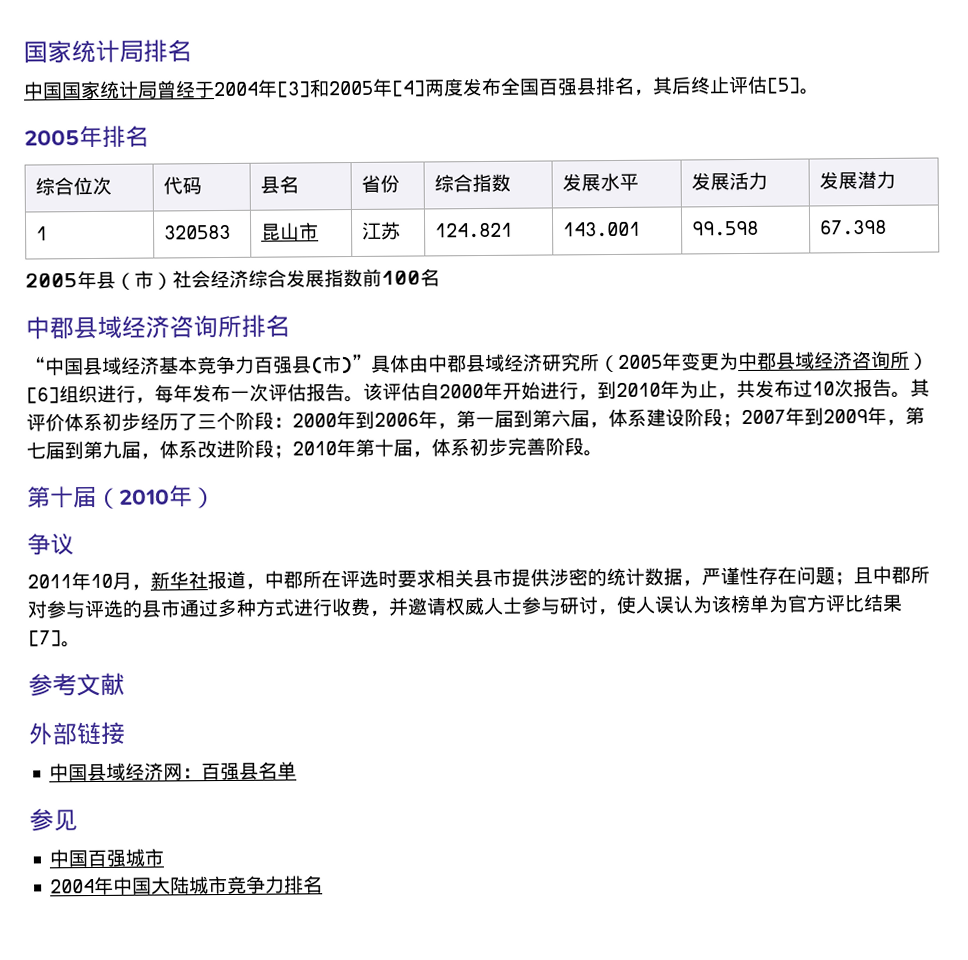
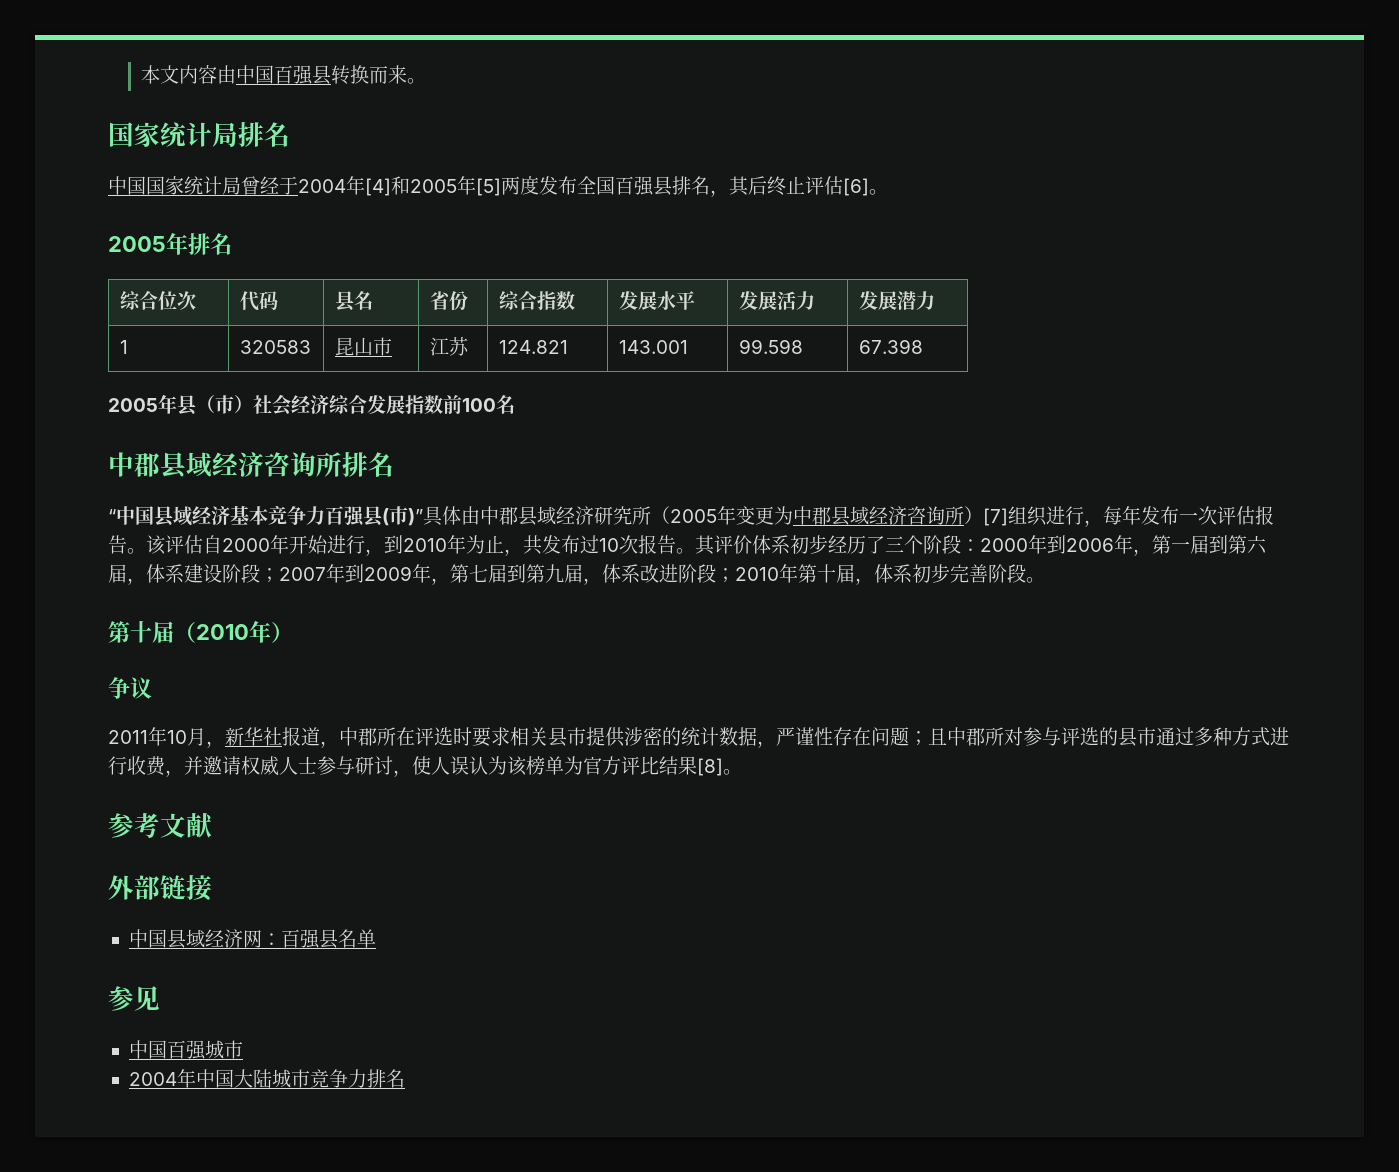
+ 本文内容由中国百强县转换而来。
- 中国国家统计局曾经于2004年[3]和2005年[4]两度发布全国百强县排名，其后终止评估[5]。
+ 中国国家统计局曾经于2004年[4]和2005年[5]两度发布全国百强县排名，其后终止评估[6]。
- “中国县域经济基本竞争力百强县(市)”具体由中郡县域经济研究所（2005年变更为中郡县域经济咨询所）[6]组织进行，每年发布一次评估报告。
+ “中国县域经济基本竞争力百强县(市)”具体由中郡县域经济研究所（2005年变更为中郡县域经济咨询所）[7]组织进行，每年发布一次评估报告。
- 2011年10月，新华社报道，中郡所在评选时要求相关县市提供涉密的统计数据，严谨性存在问题；且中郡所对参与评选的县市通过多种方式进行收费，并邀请权威人士参与研讨，使人误认为该榜单为官方评比结果[7]。
+ 2011年10月，新华社报道，中郡所在评选时要求相关县市提供涉密的统计数据，严谨性存在问题；且中郡所对参与评选的县市通过多种方式进行收费，并邀请权威人士参与研讨，使人误认为该榜单为官方评比结果[8]。

